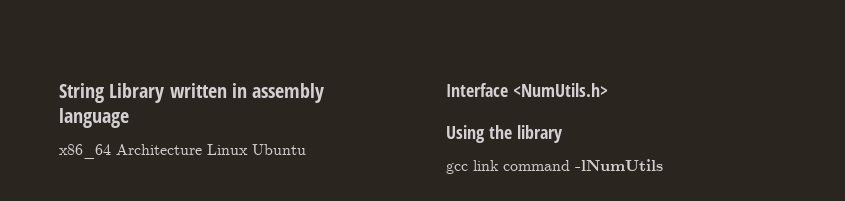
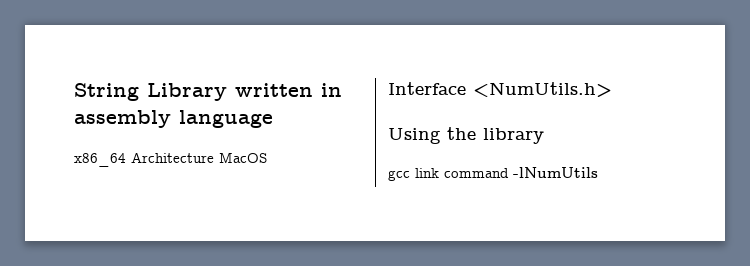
- x86_64 Architecture Linux Ubuntu
+ x86_64 Architecture MacOS

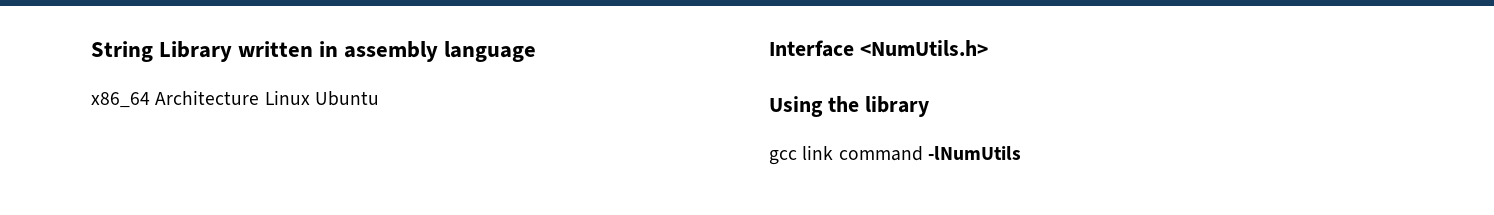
- x86_64 Architecture MacOS
+ x86_64 Architecture Linux Ubuntu

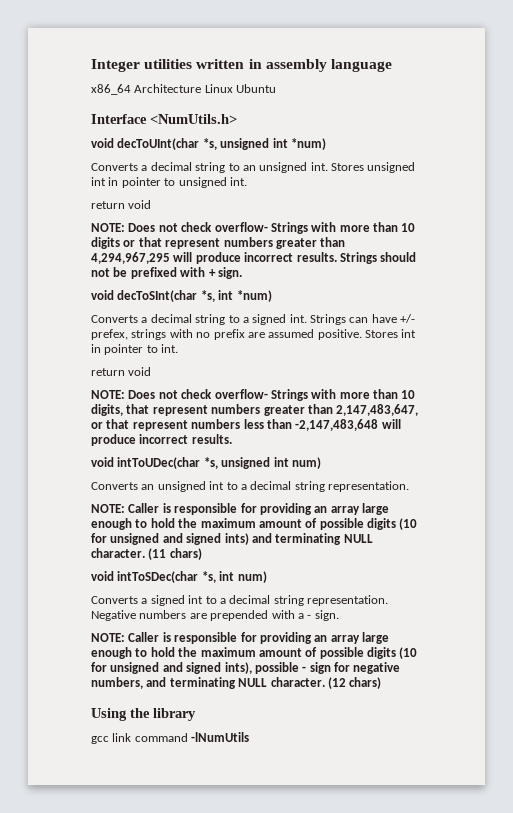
- String Library written in assembly language
+ Integer utilities written in assembly language
+ void decToUInt(char *s, unsigned int *num)
+ Converts a decimal string to an unsigned int. Stores unsigned int in pointer to unsigned int.
+ return void
+ NOTE: Does not check overflow- Strings with more than 10 digits or that represent numbers greater than 4,294,967,295 will produce incorrect results. Strings should not be prefixed with + sign.
+ void decToSInt(char *s, int *num)
+ Converts a decimal string to a signed int. Strings can have +/- prefex, strings with no prefix are assumed positive. Stores int in pointer to int.
+ return void
+ NOTE: Does not check overflow- Strings with more than 10 digits, that represent numbers greater than 2,147,483,647, or that represent numbers less than -2,147,483,648 will produce incorrect results.
+ void intToUDec(char *s, unsigned int num)
+ Converts an unsigned int to a decimal string representation.
+ NOTE: Caller is responsible for providing an array large enough to hold the maximum amount of possible digits (10 for unsigned and signed ints) and terminating NULL character. (11 chars)
+ void intToSDec(char *s, int num)
+ Converts a signed int to a decimal string representation. Negative numbers are prepended with a - sign.
+ NOTE: Caller is responsible for providing an array large enough to hold the maximum amount of possible digits (10 for unsigned and signed ints), possible - sign for negative numbers, and terminating NULL character. (12 chars)

